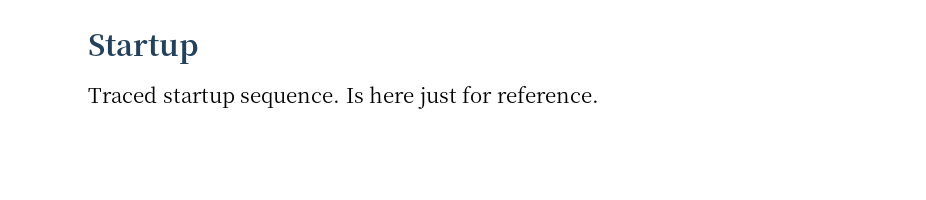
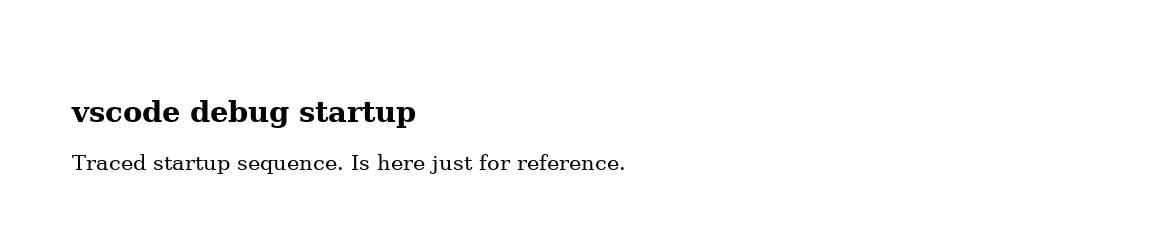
- Startup
+ vscode debug startup

